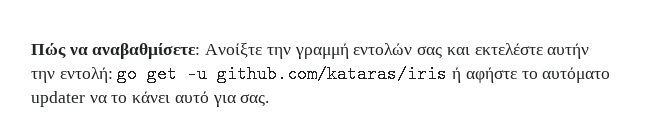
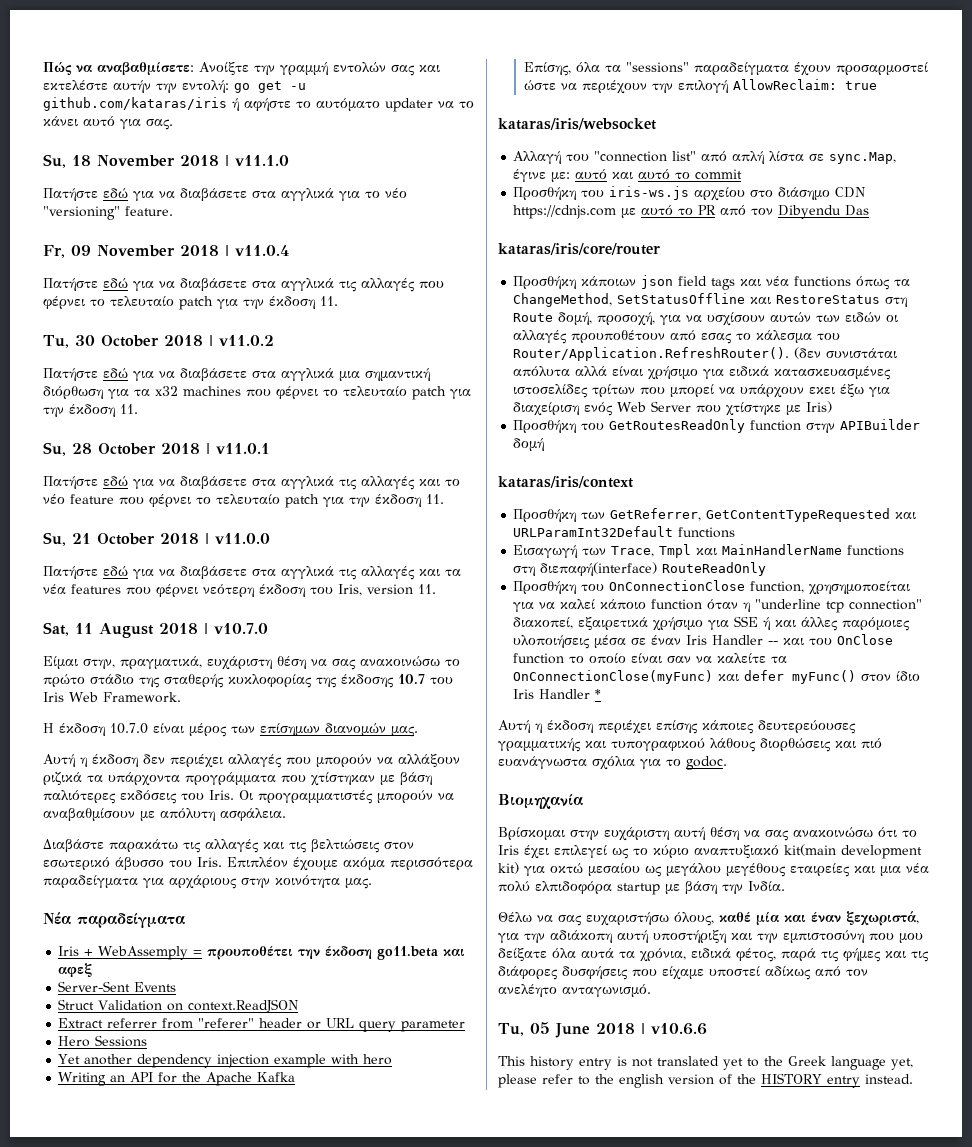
+ Su, 18 November 2018 | v11.1.0
+ Πατήστε εδώ για να διαβάσετε στα αγγλικά για το νέο "versioning" feature.
+ Fr, 09 November 2018 | v11.0.4
+ Πατήστε εδώ για να διαβάσετε στα αγγλικά τις αλλαγές που φέρνει το τελευταίο patch για την έκδοση 11.
+ Tu, 30 October 2018 | v11.0.2
+ Πατήστε εδώ για να διαβάσετε στα αγγλικά μια σημαντική διόρθωση για τα x32 machines που φέρνει το τελευταίο patch για την έκδοση 11.
+ Su, 28 October 2018 | v11.0.1
+ Πατήστε εδώ για να διαβάσετε στα αγγλικά τις αλλαγές και το νέο feature που φέρνει το τελευταίο patch για την έκδοση 11.
+ Su, 21 October 2018 | v11.0.0
+ Πατήστε εδώ για να διαβάσετε στα αγγλικά τις αλλαγές και τα νέα features που φέρνει νεότερη έκδοση του Iris, version 11.
+ Sat, 11 August 2018 | v10.7.0
+ Είμαι στην, πραγματικά, ευχάριστη θέση να σας ανακοινώσω το πρώτο στάδιο της σταθερής κυκλοφορίας της έκδοσης 10.7 του Iris Web Framework.
+ Η έκδοση 10.7.0 είναι μέρος των επίσημων διανομών μας.
+ Αυτή η έκδοση δεν περιέχει αλλαγές που μπορούν να αλλάξουν ριζικά τα υπάρχοντα προγράμματα που χτίστηκαν με βάση παλιότερες εκδόσεις του Iris. Οι προγραμματιστές μπορούν να αναβαθμίσουν με απόλυτη ασφάλεια.
+ Διαβάστε παρακάτω τις αλλαγές και τις βελτιώσεις στον εσωτερικό άβυσσο του Iris. Επιπλέον έχουμε ακόμα περισσότερα παραδείγματα για αρχάριους στην κοινότητα μας.
+ Νέα παραδείγματα
+ Iris + WebAssemply = προυποθέτει την έκδοση go11.beta και αφεξ
+ Server-Sent Events
+ Struct Validation on context.ReadJSON
+ Extract referrer from "referer" header or URL query parameter
+ Hero Sessions
+ Yet another dependency injection example with hero
+ Writing an API for the Apache Kafka
+ Επίσης, όλα τα "sessions" παραδείγματα έχουν προσαρμοστεί ώστε να περιέχουν την επιλογή AllowReclaim: true
+ kataras/iris/websocket
+ Αλλαγή του "connection list" από απλή λίστα σε sync.Map, έγινε με: αυτό και αυτό το commit
+ Προσθήκη του iris-ws.js αρχείου στο διάσημο CDN https://cdnjs.com με αυτό το PR από τον Dibyendu Das
+ kataras/iris/core/router
+ Προσθήκη κάποιων json field tags και νέα functions όπως τα ChangeMethod, SetStatusOffline και RestoreStatus στη Route δομή, προσοχή, για να υσχίσουν αυτών των ειδών οι αλλαγές προυποθέτουν από εσας το κάλεσμα του Router/Application.RefreshRouter(). (δεν συνιστάται απόλυτα αλλά είναι χρήσιμο για ειδικά κατασκευασμένες ιστοσελίδες τρίτων που μπορεί να υπάρχουν εκει έξω για διαχείριση ενός Web Server που χτίστηκε με Iris)
+ Προσθήκη του GetRoutesReadOnly function στην APIBuilder δομή
+ kataras/iris/context
+ Προσθήκη των GetReferrer, GetContentTypeRequested και URLParamInt32Default functions
+ Εισαγωγή των Trace, Tmpl και MainHandlerName functions στη διεπαφή(interface) RouteReadOnly
+ Προσθήκη του OnConnectionClose function, χρησημοποείται για να καλεί κάποιο function όταν η "underline tcp connection" διακοπεί, εξαιρετικά χρήσιμο για SSE ή και άλλες παρόμοιες υλοποιήσεις μέσα σε έναν Iris Handler -- και του OnClose function το οποίο είναι σαν να καλείτε τα OnConnectionClose(myFunc) και defer myFunc() στον ίδιο Iris Handler *
+ Αυτή η έκδοση περιέχει επίσης κάποιες δευτερεύουσες γραμματικής και τυπογραφικού λάθους διορθώσεις και πιό ευανάγνωστα σχόλια για το godoc.
+ Βιομηχανία
+ Βρίσκομαι στην ευχάριστη αυτή θέση να σας ανακοινώσω ότι το Iris έχει επιλεγεί ως το κύριο αναπτυξιακό kit(main development kit) για οκτώ μεσαίου ως μεγάλου μεγέθους εταιρείες και μια νέα πολύ ελπιδοφόρα startup με βάση την Ινδία.
+ Θέλω να σας ευχαριστήσω όλους, καθέ μία και έναν ξεχωριστά, για την αδιάκοπη αυτή υποστήριξη και την εμπιστοσύνη που μου δείξατε όλα αυτά τα χρόνια, ειδικά φέτος, παρά τις φήμες και τις διάφορες δυσφήσεις που είχαμε υποστεί αδίκως από τον ανελέητο ανταγωνισμό.
+ Tu, 05 June 2018 | v10.6.6
+ This history entry is not translated yet to the Greek language yet, please refer to the english version of the HISTORY entry instead.

